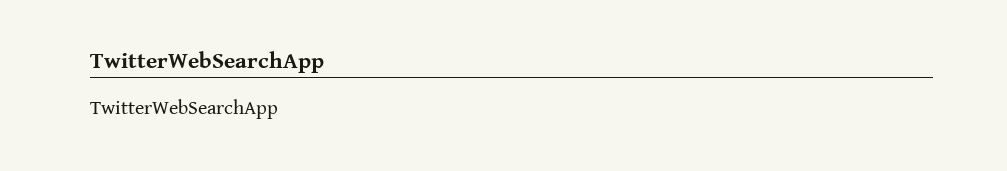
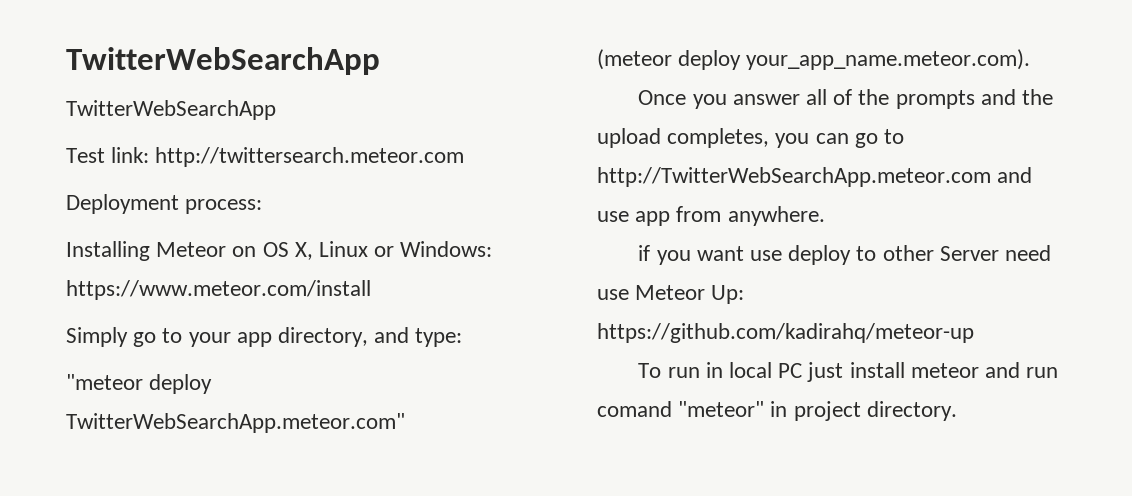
+ Test link: http://twittersearch.meteor.com
+ Deployment process:
+ Installing Meteor on OS X, Linux or Windows: https://www.meteor.com/install
+ Simply go to your app directory, and type:
+ "meteor deploy TwitterWebSearchApp.meteor.com"
+ (meteor deploy your_app_name.meteor.com).
+ Once you answer all of the prompts and the upload completes, you can go to http://TwitterWebSearchApp.meteor.com and use app from anywhere.
+ if you want use deploy to other Server need use Meteor Up: https://github.com/kadirahq/meteor-up
+ To run in local PC just install meteor and run comand "meteor" in project directory.

